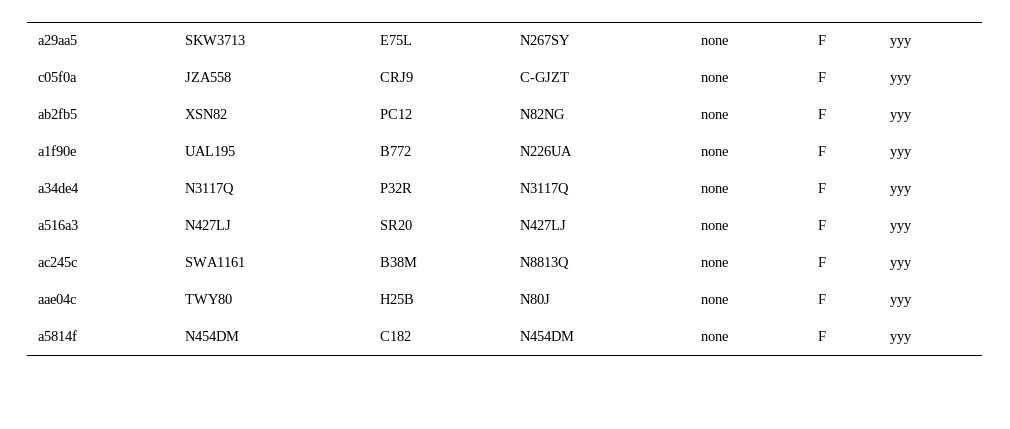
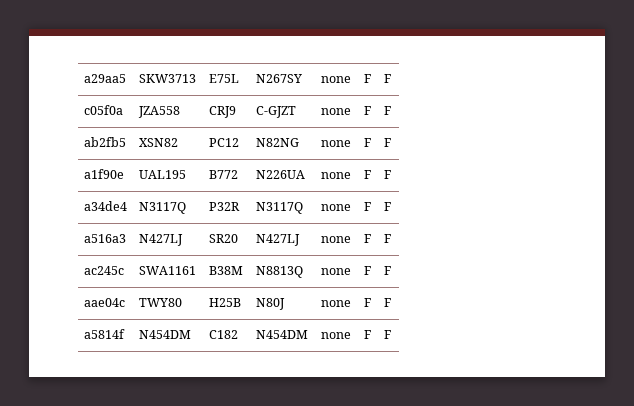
- a29aa5 | SKW3713 | E75L | N267SY | none | F | yyy
+ a29aa5 | SKW3713 | E75L | N267SY | none | F | F
- c05f0a | JZA558 | CRJ9 | C-GJZT | none | F | yyy
+ c05f0a | JZA558 | CRJ9 | C-GJZT | none | F | F
- ab2fb5 | XSN82 | PC12 | N82NG | none | F | yyy
+ ab2fb5 | XSN82 | PC12 | N82NG | none | F | F
- a1f90e | UAL195 | B772 | N226UA | none | F | yyy
+ a1f90e | UAL195 | B772 | N226UA | none | F | F
- a34de4 | N3117Q | P32R | N3117Q | none | F | yyy
+ a34de4 | N3117Q | P32R | N3117Q | none | F | F
- a516a3 | N427LJ | SR20 | N427LJ | none | F | yyy
+ a516a3 | N427LJ | SR20 | N427LJ | none | F | F
- ac245c | SWA1161 | B38M | N8813Q | none | F | yyy
+ ac245c | SWA1161 | B38M | N8813Q | none | F | F
- aae04c | TWY80 | H25B | N80J | none | F | yyy
+ aae04c | TWY80 | H25B | N80J | none | F | F
- a5814f | N454DM | C182 | N454DM | none | F | yyy
+ a5814f | N454DM | C182 | N454DM | none | F | F

